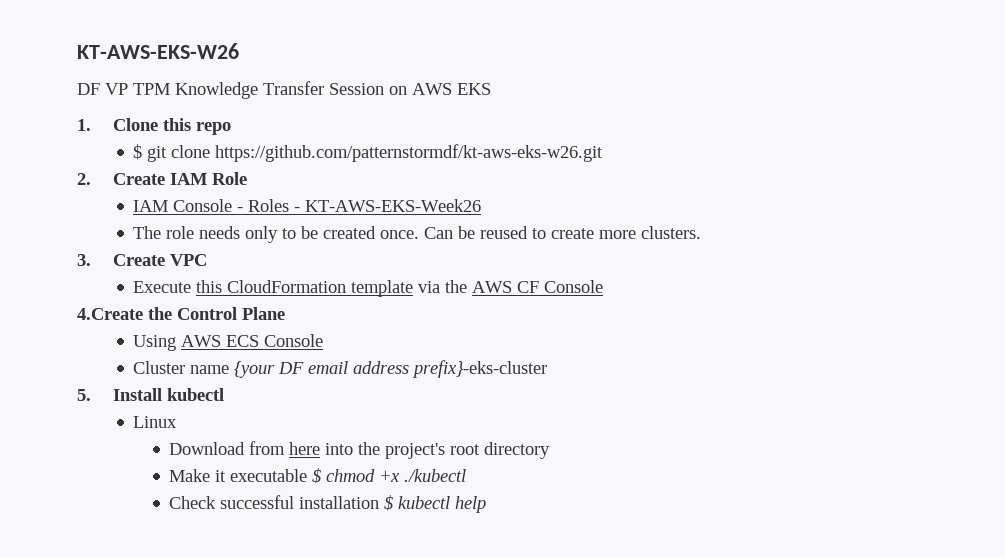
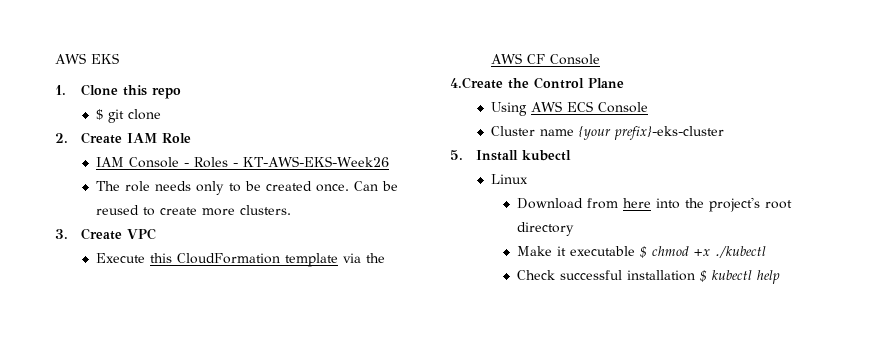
- KT-AWS-EKS-W26
- DF VP TPM Knowledge Transfer Session on AWS EKS
+ AWS EKS
- $ git clone https://github.com/patternstormdf/kt-aws-eks-w26.git
+ $ git clone
- Cluster name {your DF email address prefix}-eks-cluster
+ Cluster name {your prefix}-eks-cluster

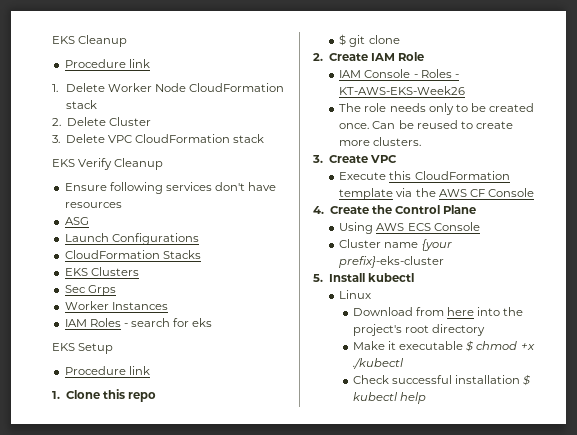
- AWS EKS
+ EKS Cleanup
+ Procedure link
+ 1. Delete Worker Node CloudFormation stack
+ 2. Delete Cluster
+ 3. Delete VPC CloudFormation stack
+ EKS Verify Cleanup
+ Ensure following services don't have resources
+ ASG
+ Launch Configurations
+ CloudFormation Stacks
+ EKS Clusters
+ Sec Grps
+ Worker Instances
+ IAM Roles - search for eks
+ EKS Setup
+ Procedure link
- 4.Create the Control Plane
+ 4. Create the Control Plane

